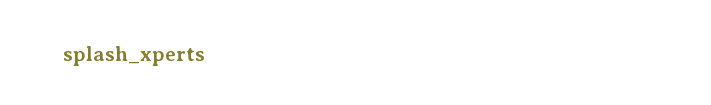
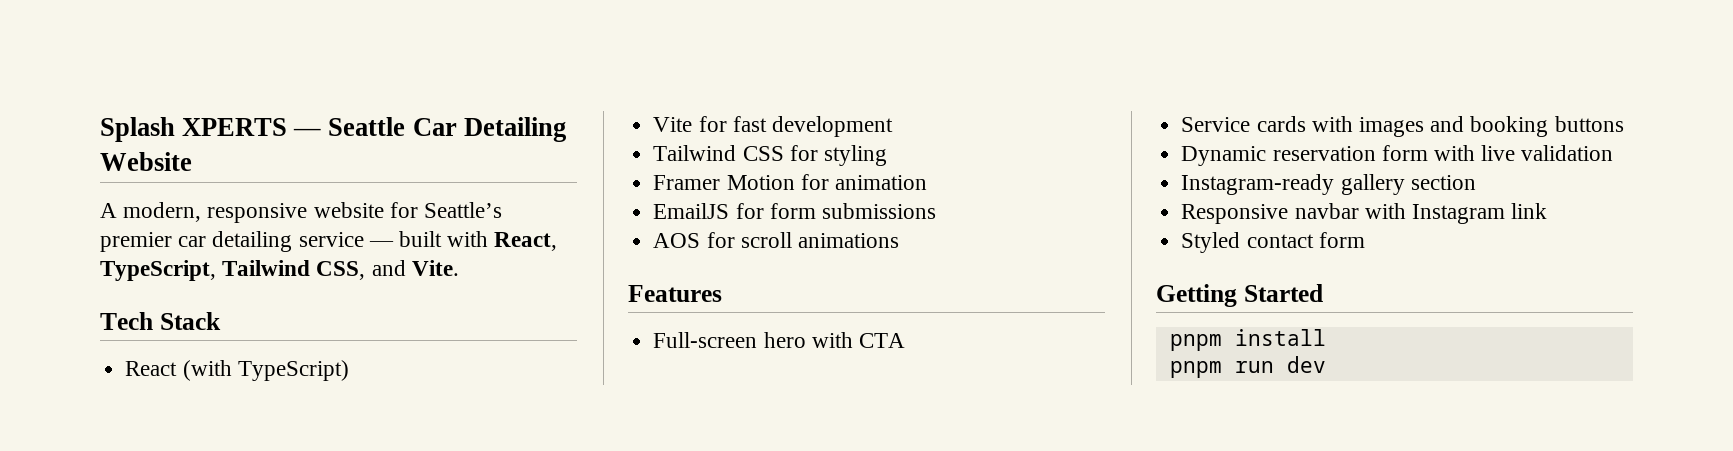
- splash_xperts
+ Splash XPERTS — Seattle Car Detailing Website
+ A modern, responsive website for Seattle’s premier car detailing service — built with React, TypeScript, Tailwind CSS, and Vite.
+ Tech Stack
+ React (with TypeScript)
+ Vite for fast development
+ Tailwind CSS for styling
+ Framer Motion for animation
+ EmailJS for form submissions
+ AOS for scroll animations
+ Features
+ Full-screen hero with CTA
+ Service cards with images and booking buttons
+ Dynamic reservation form with live validation
+ Instagram-ready gallery section
+ Responsive navbar with Instagram link
+ Styled contact form
+ Getting Started
+ pnpm install
+ pnpm run dev

